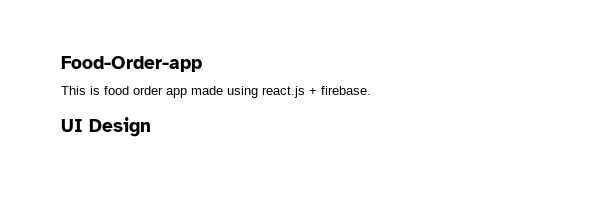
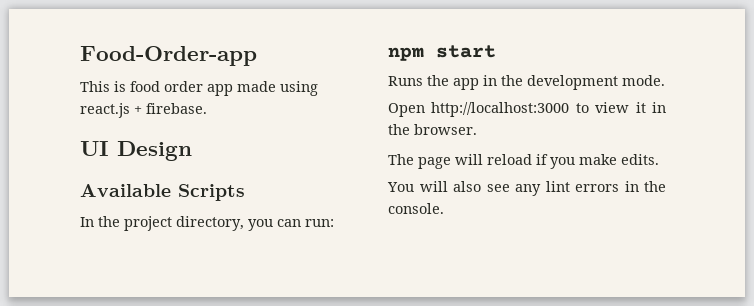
+ Available Scripts
+ In the project directory, you can run:
+ npm start
+ Runs the app in the development mode.
+ Open http://localhost:3000 to view it in the browser.
+ The page will reload if you make edits.
+ You will also see any lint errors in the console.

